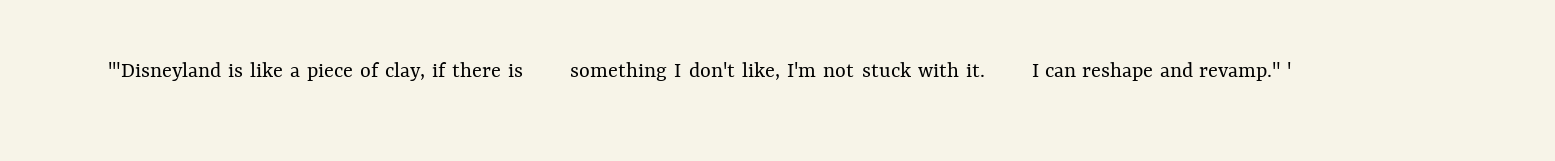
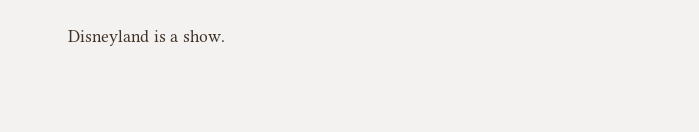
- '"Disneyland is like a piece of clay, if there is something I don't like, I'm not stuck with it. I can reshape and revamp." '
+ Disneyland is a show.

